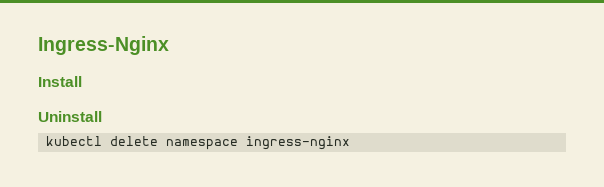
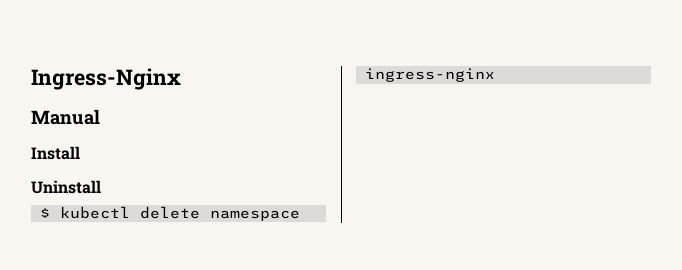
+ Manual
- kubectl delete namespace ingress-nginx
+ $ kubectl delete namespace ingress-nginx

